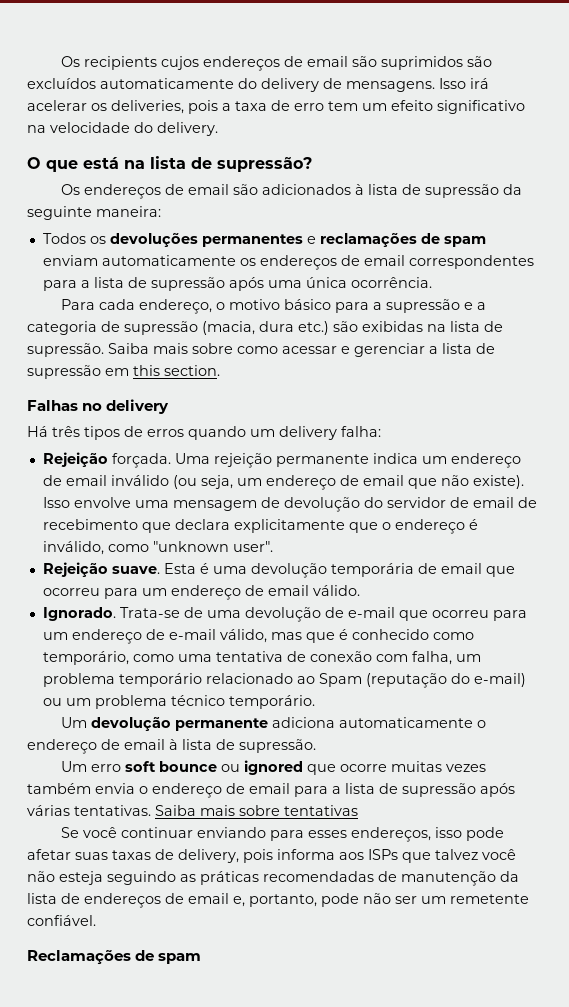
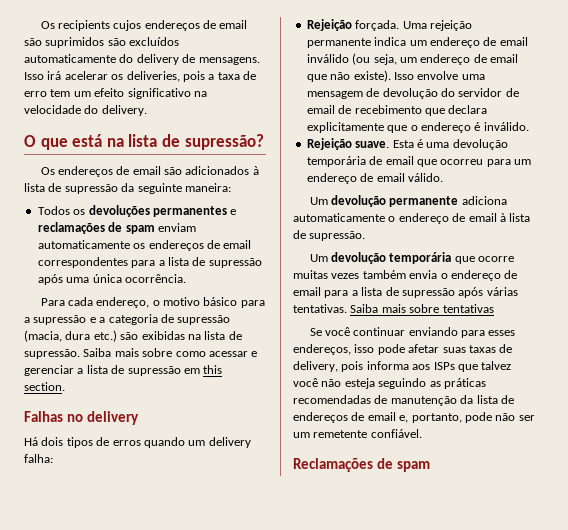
- Há três tipos de erros quando um delivery falha:
+ Há dois tipos de erros quando um delivery falha:
- Isso envolve uma mensagem de devolução do servidor de email de recebimento que declara explicitamente que o endereço é inválido, como "unknown user".
+ Isso envolve uma mensagem de devolução do servidor de email de recebimento que declara explicitamente que o endereço é inválido.
- Ignorado. Trata-se de uma devolução de e-mail que ocorreu para um endereço de e-mail válido, mas que é conhecido como temporário, como uma tentativa de conexão com falha, um problema temporário relacionado ao Spam (reputação do e-mail) ou um problema técnico temporário.
- Um erro soft bounce ou ignored que ocorre muitas vezes também envia o endereço de email para a lista de supressão após várias tentativas.
+ Um devolução temporária que ocorre muitas vezes também envia o endereço de email para a lista de supressão após várias tentativas.

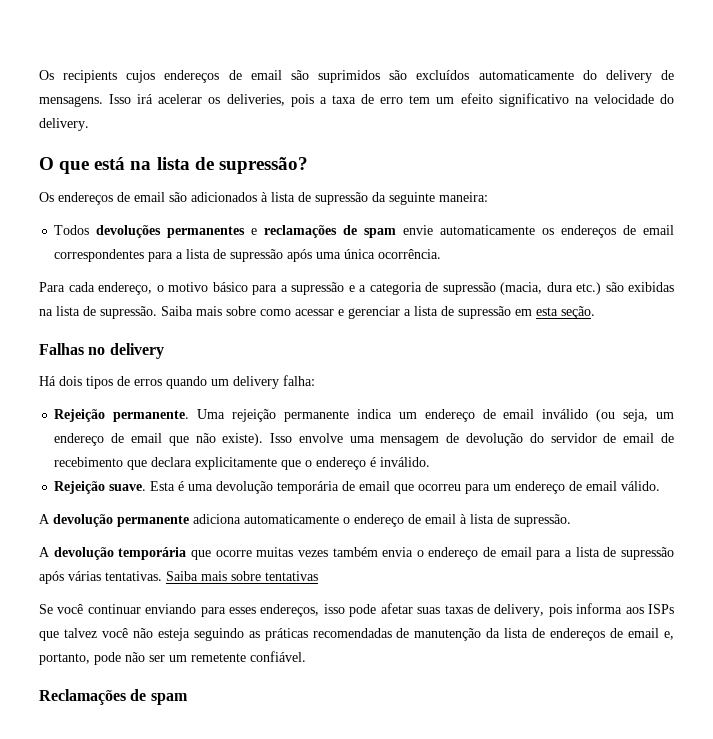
- Todos os devoluções permanentes e reclamações de spam enviam automaticamente os endereços de email correspondentes para a lista de supressão após uma única ocorrência.
+ Todos devoluções permanentes e reclamações de spam envie automaticamente os endereços de email correspondentes para a lista de supressão após uma única ocorrência.
- Saiba mais sobre como acessar e gerenciar a lista de supressão em this section.
+ Saiba mais sobre como acessar e gerenciar a lista de supressão em esta seção.
- Rejeição forçada.
+ Rejeição permanente.
- Um devolução permanente adiciona automaticamente o endereço de email à lista de supressão.
+ A devolução permanente adiciona automaticamente o endereço de email à lista de supressão.
- Um devolução temporária que ocorre muitas vezes também envia o endereço de email para a lista de supressão após várias tentativas.
+ A devolução temporária que ocorre muitas vezes também envia o endereço de email para a lista de supressão após várias tentativas.

